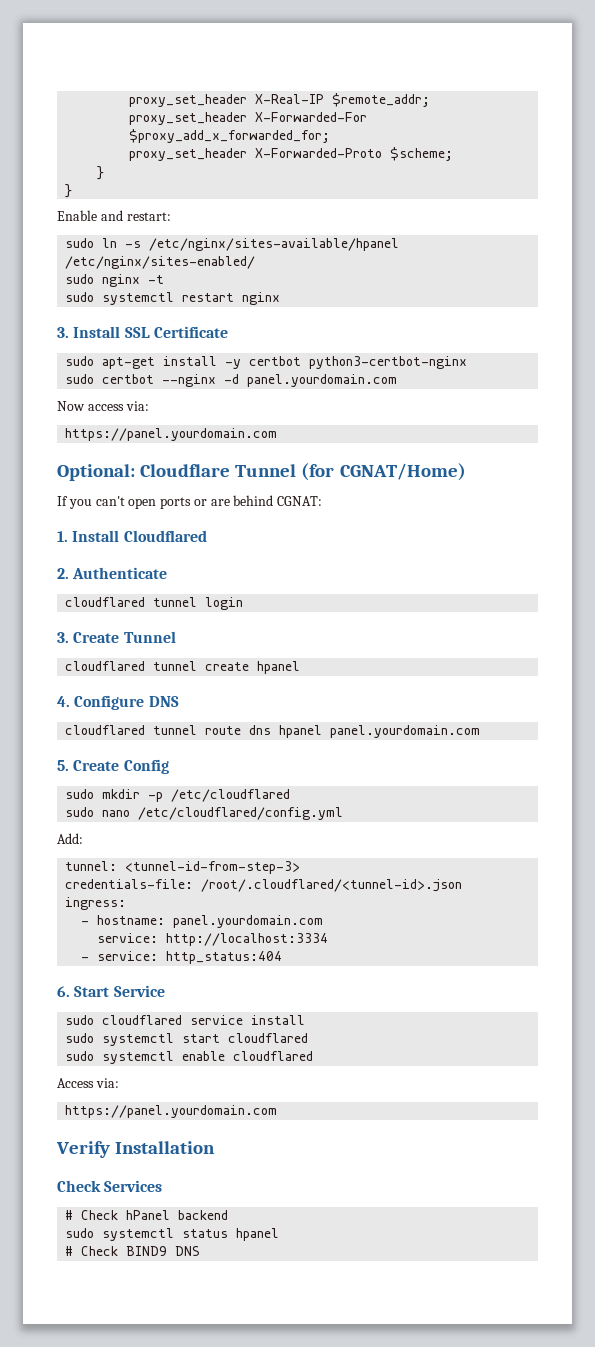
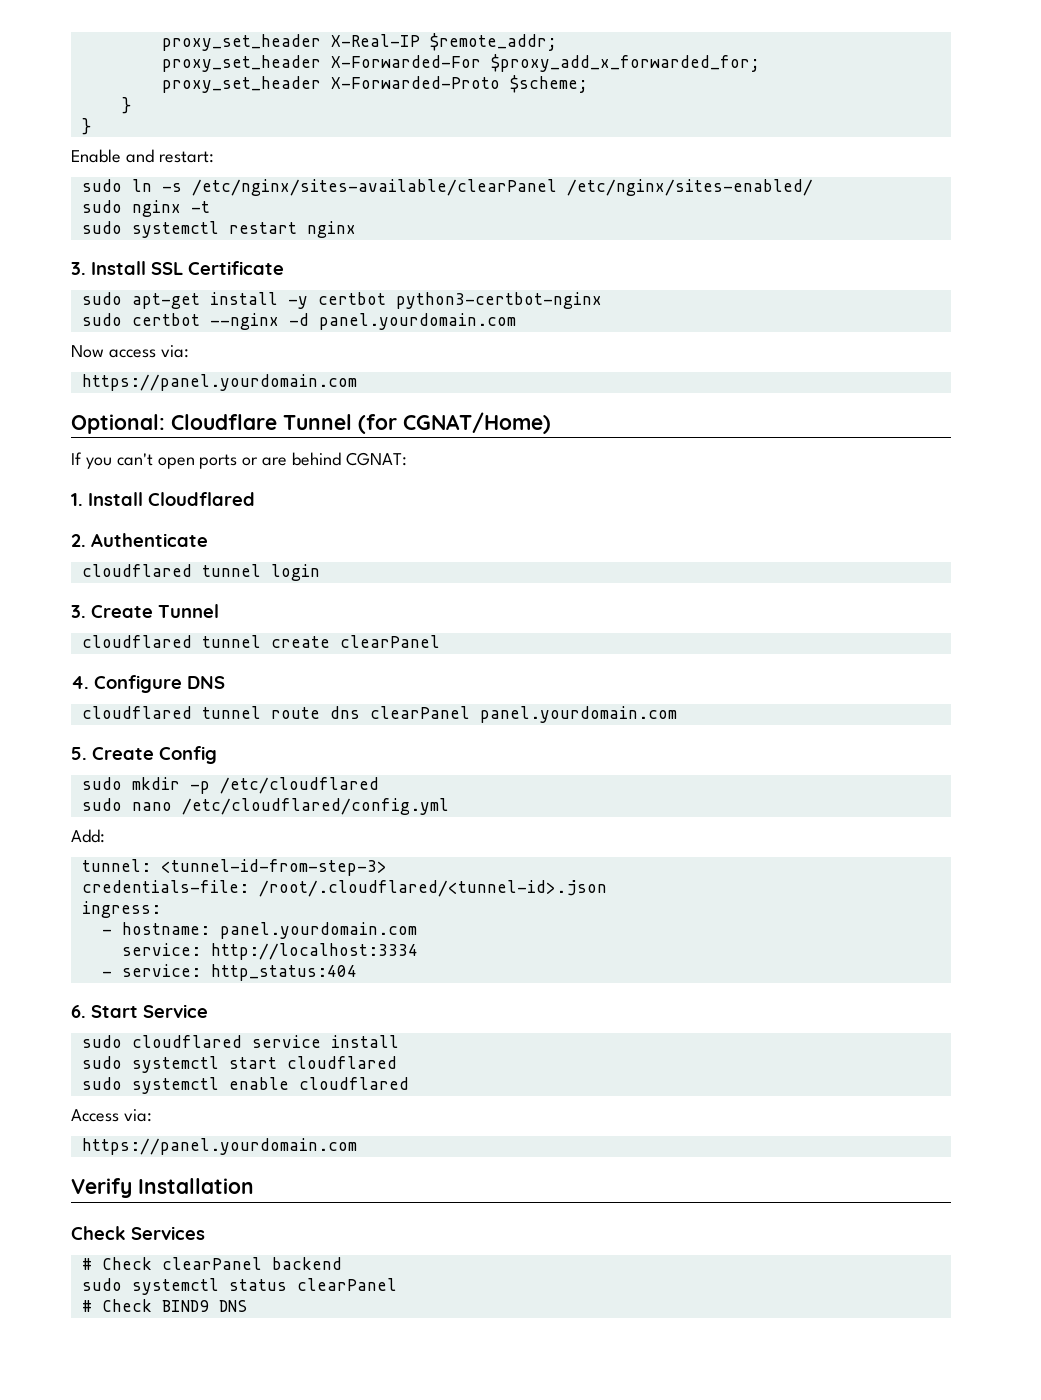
- sudo ln -s /etc/nginx/sites-available/hpanel /etc/nginx/sites-enabled/
+ sudo ln -s /etc/nginx/sites-available/clearPanel /etc/nginx/sites-enabled/
- cloudflared tunnel create hpanel
+ cloudflared tunnel create clearPanel
- cloudflared tunnel route dns hpanel panel.yourdomain.com
+ cloudflared tunnel route dns clearPanel panel.yourdomain.com
- # Check hPanel backend
+ # Check clearPanel backend
- sudo systemctl status hpanel
+ sudo systemctl status clearPanel

